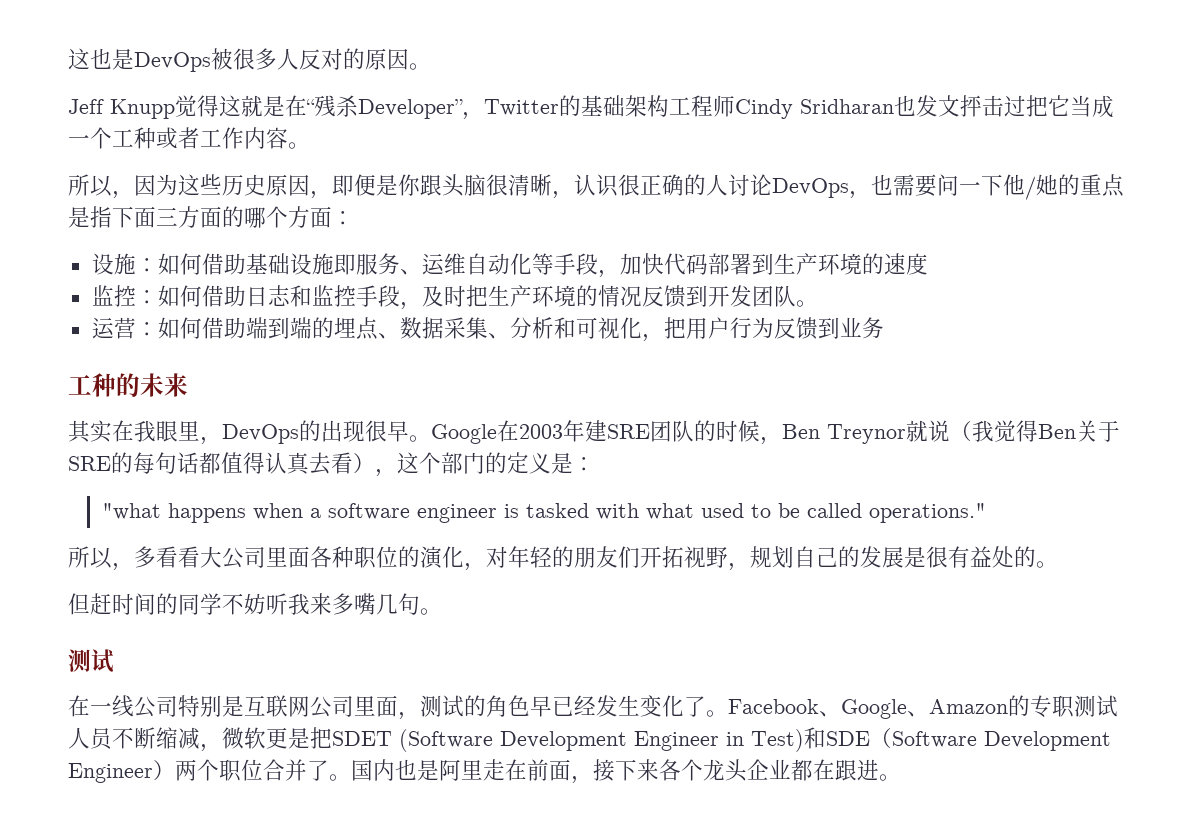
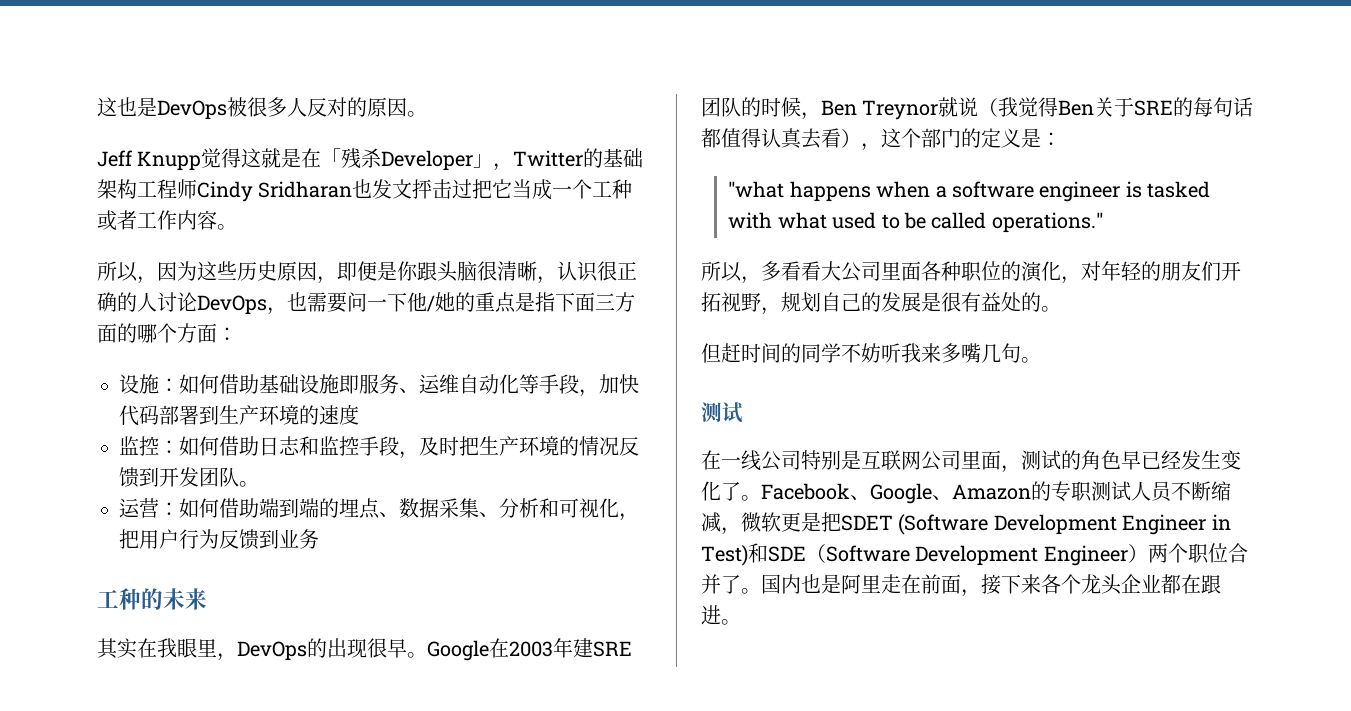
- Jeff Knupp觉得这就是在“残杀Developer”，Twitter的基础架构工程师Cindy Sridharan也发文抨击过把它当成一个工种或者工作内容。
+ Jeff Knupp觉得这就是在「残杀Developer」，Twitter的基础架构工程师Cindy Sridharan也发文抨击过把它当成一个工种或者工作内容。

